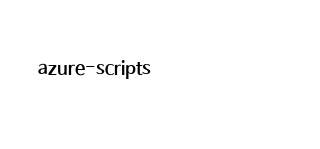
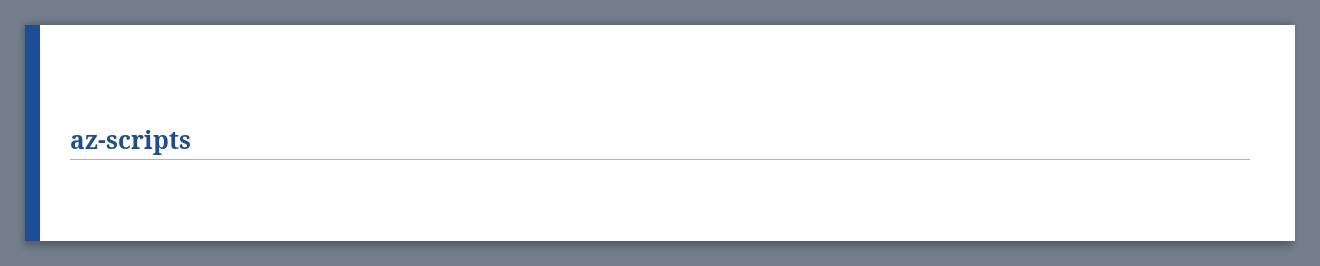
- azure-scripts
+ az-scripts

